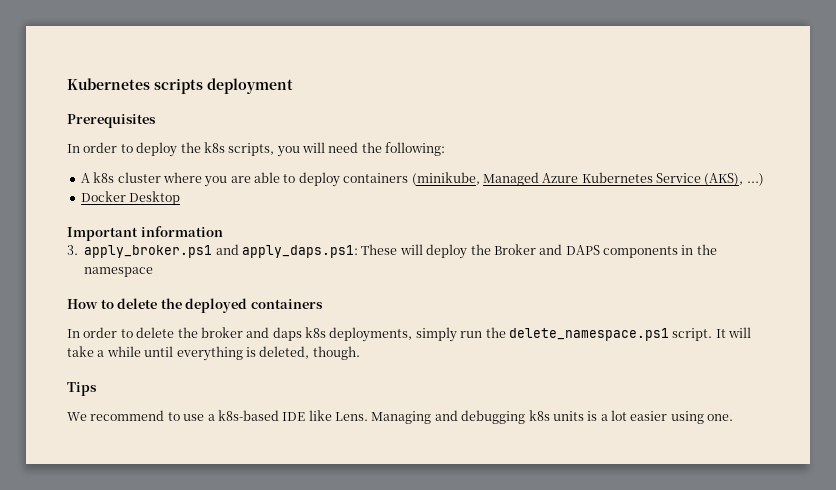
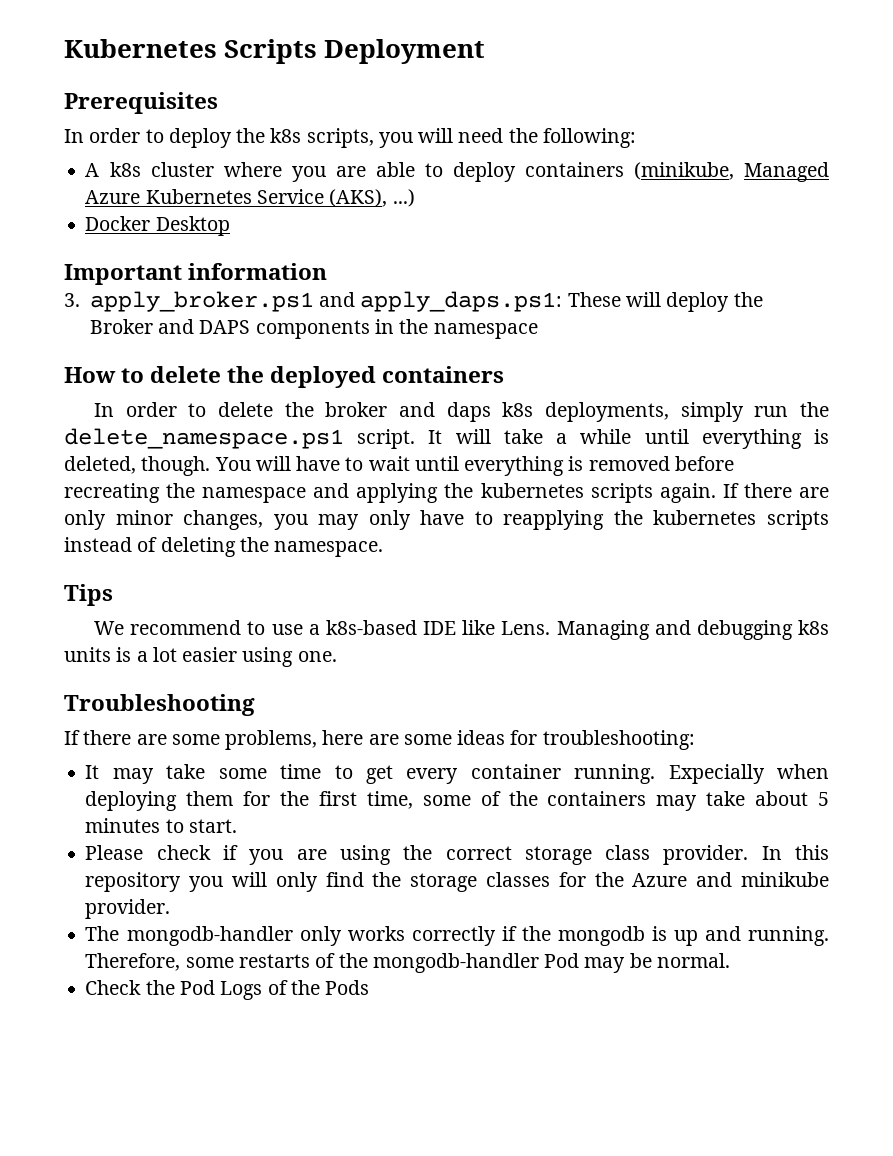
- Kubernetes scripts deployment
+ Kubernetes Scripts Deployment
+ You will have to wait until everything is removed before recreating the namespace and applying the kubernetes scripts again. If there are only minor changes, you may only have to reapplying the kubernetes scripts instead of deleting the namespace.
+ Troubleshooting
+ If there are some problems, here are some ideas for troubleshooting:
+ It may take some time to get every container running. Expecially when deploying them for the first time, some of the containers may take about 5 minutes to start.
+ Please check if you are using the correct storage class provider. In this repository you will only find the storage classes for the Azure and minikube provider.
+ The mongodb-handler only works correctly if the mongodb is up and running. Therefore, some restarts of the mongodb-handler Pod may be normal.
+ Check the Pod Logs of the Pods

